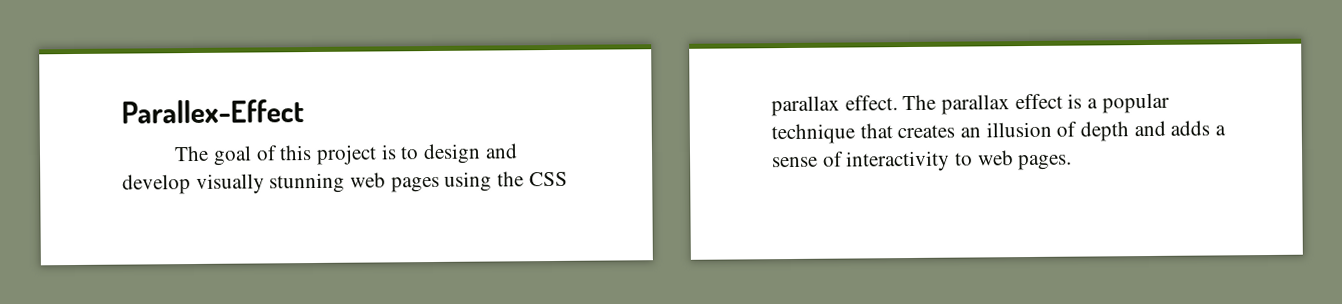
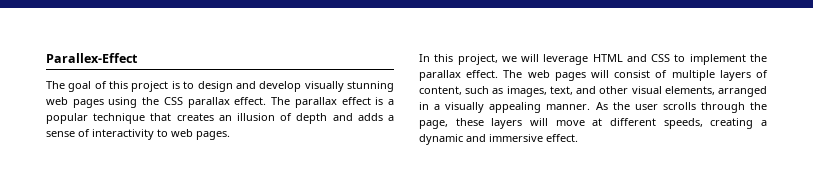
+ In this project, we will leverage HTML and CSS to implement the parallax effect. The web pages will consist of multiple layers of content, such as images, text, and other visual elements, arranged in a visually appealing manner. As the user scrolls through the page, these layers will move at different speeds, creating a dynamic and immersive effect.

